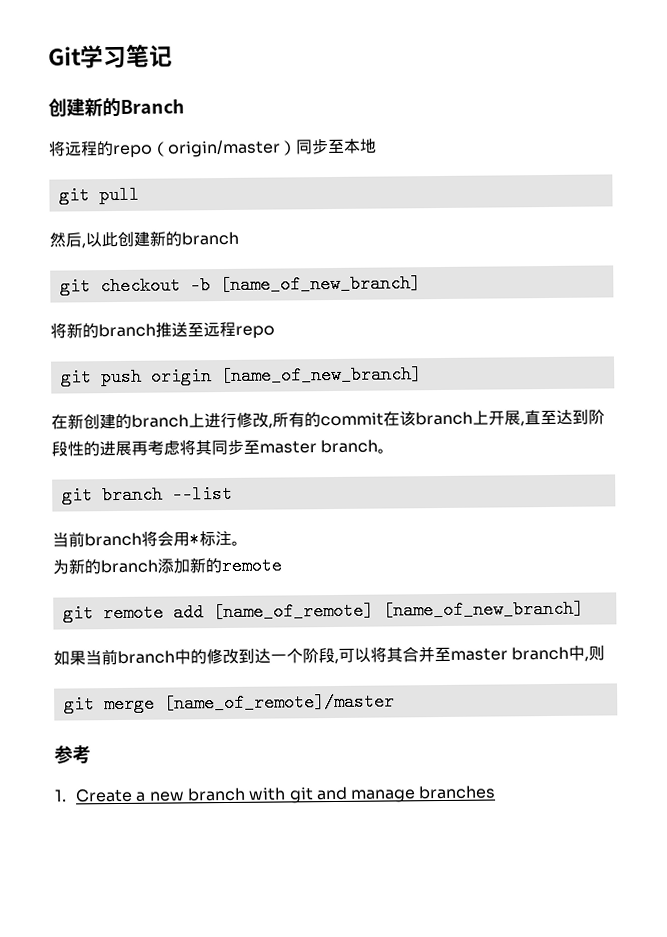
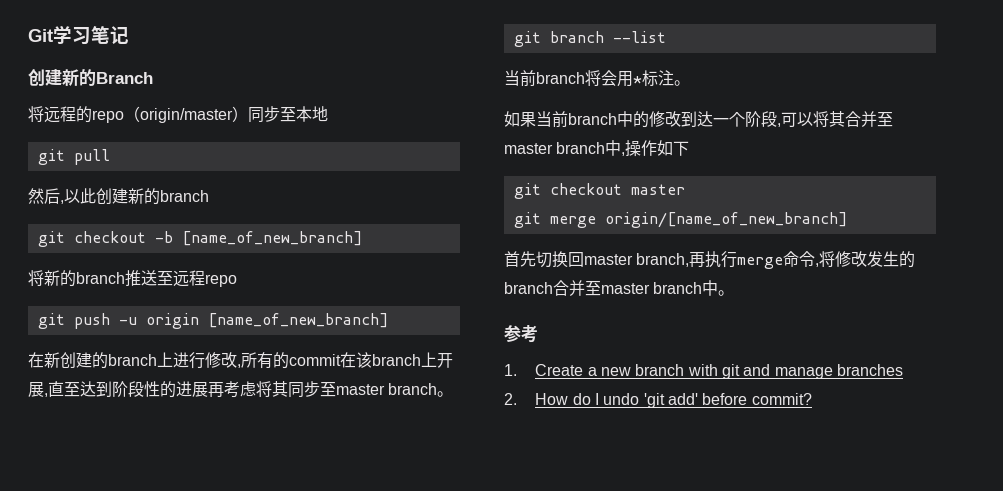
- git push origin [name_of_new_branch]
+ git push -u origin [name_of_new_branch]
- 为新的branch添加新的remote
- git remote add [name_of_remote] [name_of_new_branch]
- 如果当前branch中的修改到达一个阶段,可以将其合并至master branch中,则
- git merge [name_of_remote]/master
+ 如果当前branch中的修改到达一个阶段,可以将其合并至master branch中,操作如下
+ git checkout master
+ git merge origin/[name_of_new_branch]
+ 首先切换回master branch,再执行merge命令,将修改发生的branch合并至master branch中。
+ 2. How do I undo 'git add' before commit?

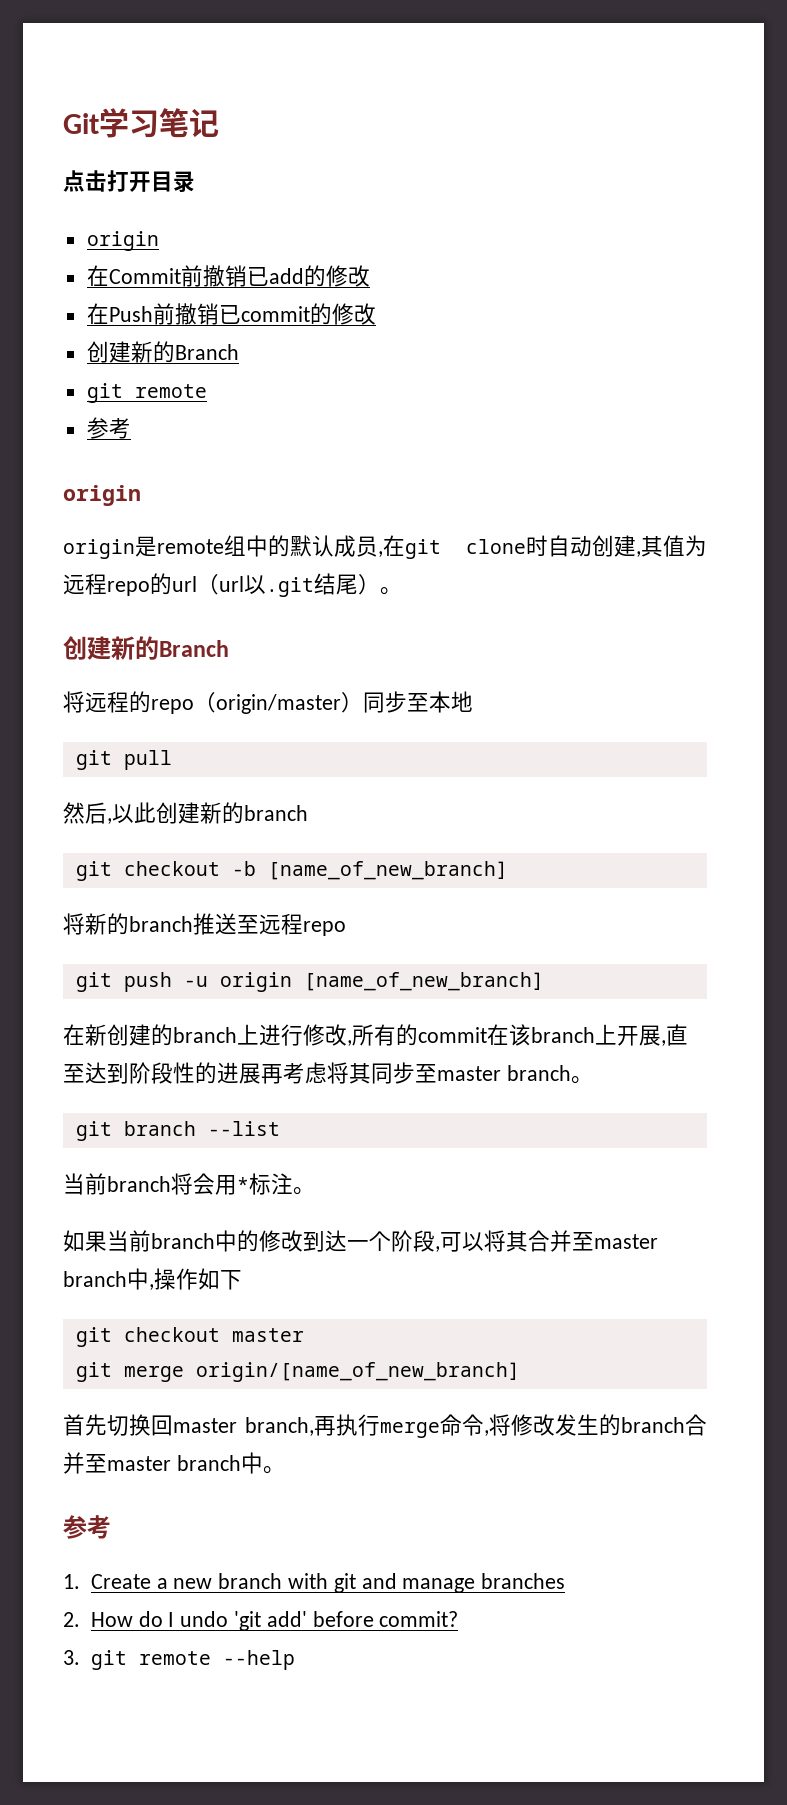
+ 点击打开目录
+ origin
+ 在Commit前撤销已add的修改
+ 在Push前撤销已commit的修改
+ 创建新的Branch
+ git remote
+ 参考
+ origin
+ origin是remote组中的默认成员,在git clone时自动创建,其值为远程repo的url（url以.git结尾）。
+ 3. git remote --help

